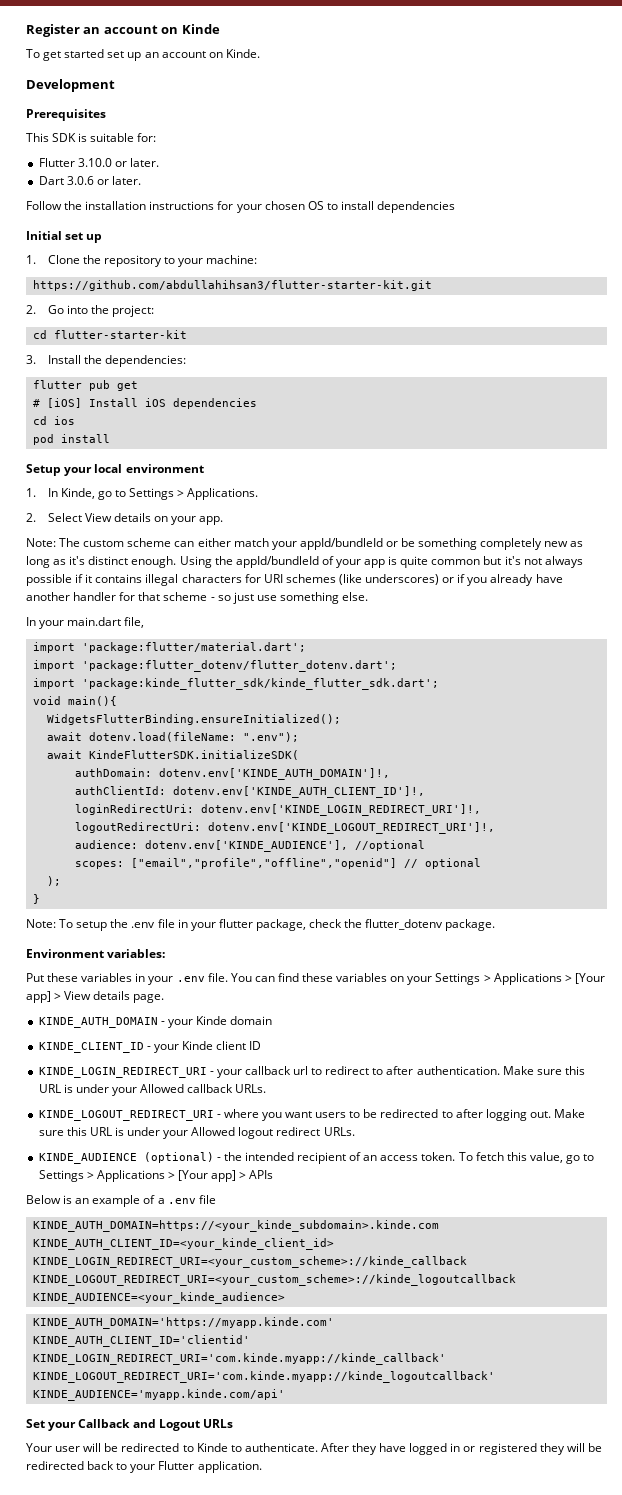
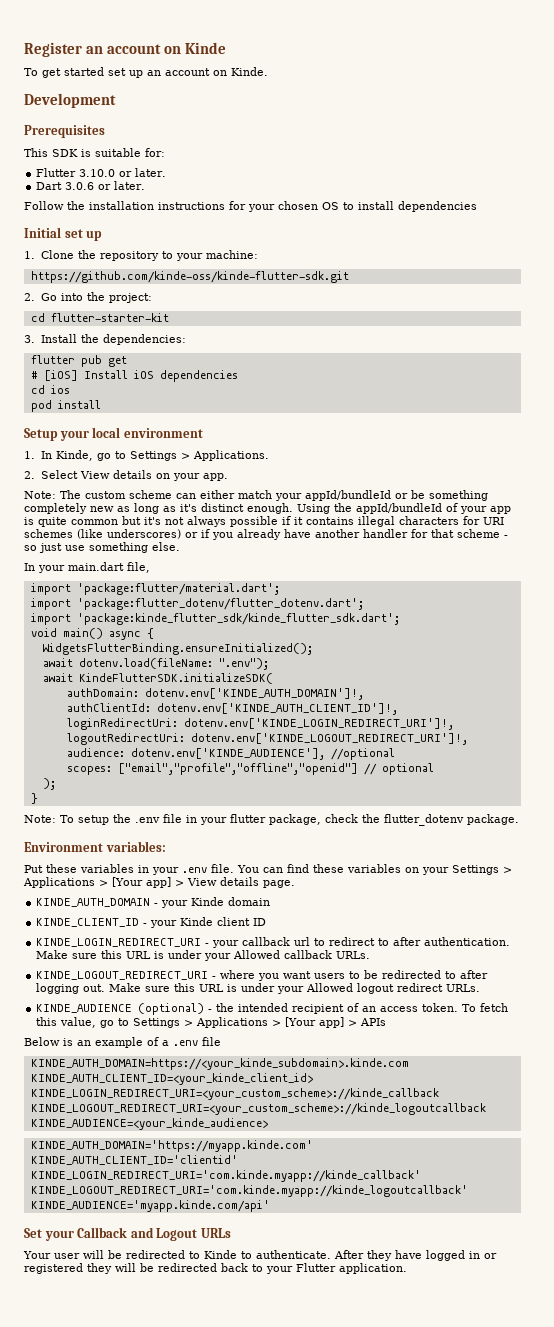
- https://github.com/abdullahihsan3/flutter-starter-kit.git
+ https://github.com/kinde-oss/kinde-flutter-sdk.git
- void main(){
+ void main() async {

